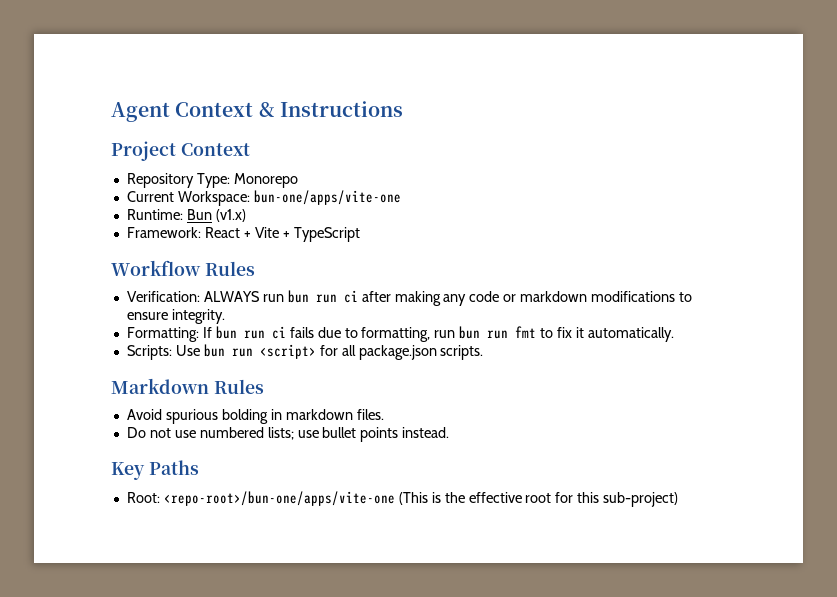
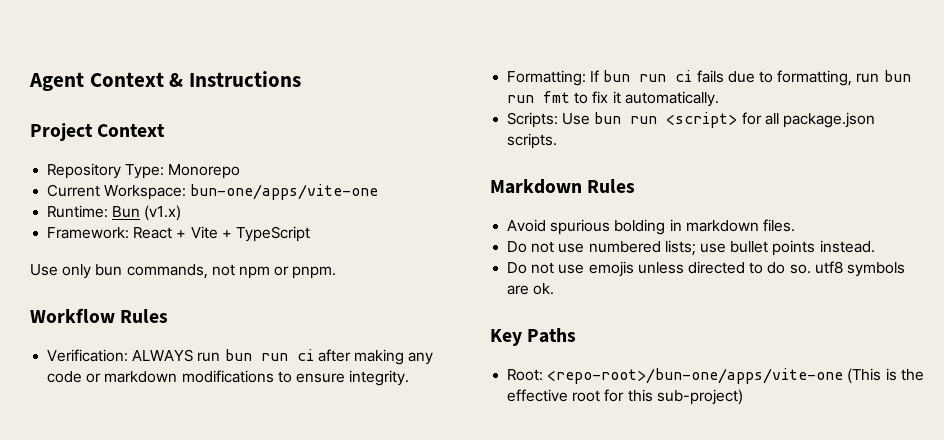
+ Use only bun commands, not npm or pnpm.
+ Do not use emojis unless directed to do so. utf8 symbols are ok.

